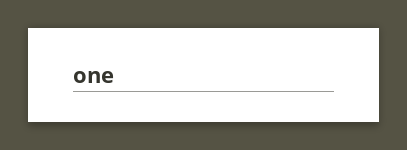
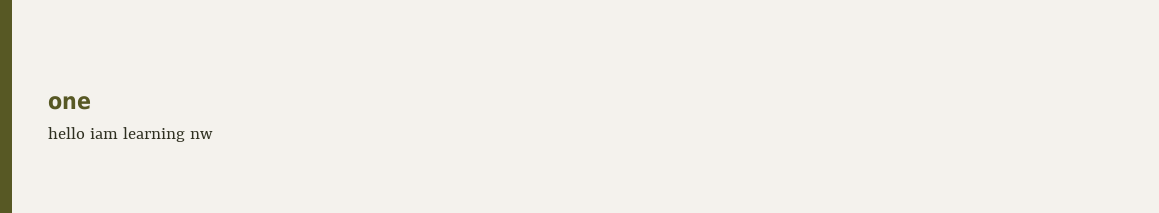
+ hello iam learning nw

